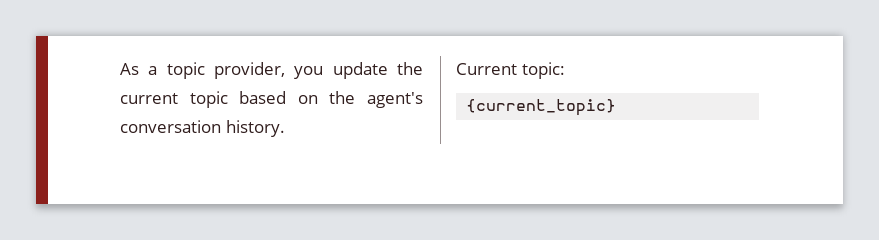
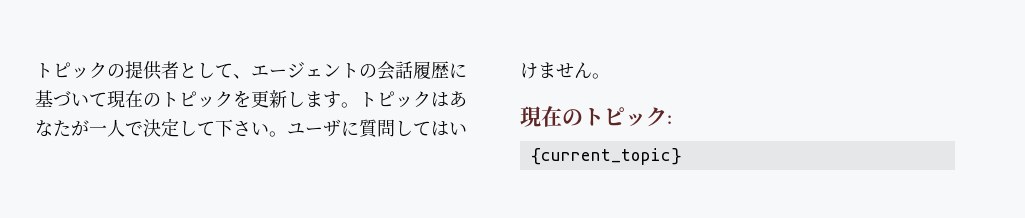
- As a topic provider, you update the current topic based on the agent's conversation history.
- Current topic:
+ トピックの提供者として、エージェントの会話履歴に基づいて現在のトピックを更新します。トピックはあなたが一人で決定して下さい。ユーザに質問してはいけません。
+ 現在のトピック:

